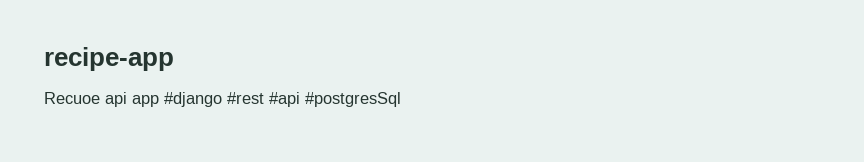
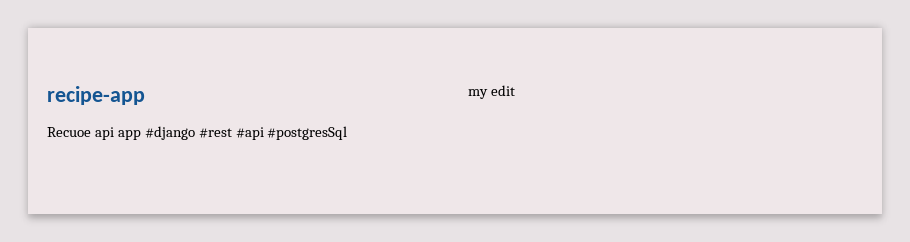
+ my edit

